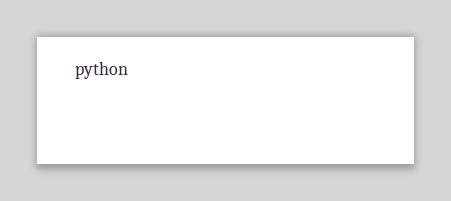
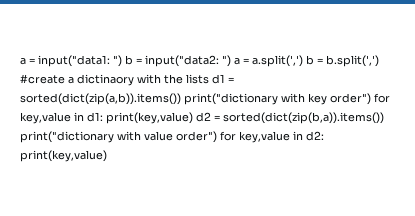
- python
+ a = input("data1: ") b = input("data2: ") a = a.split(',') b = b.split(',') #create a dictinaory with the lists d1 = sorted(dict(zip(a,b)).items()) print("dictionary with key order") for key,value in d1: print(key,value) d2 = sorted(dict(zip(b,a)).items()) print("dictionary with value order") for key,value in d2: print(key,value)

